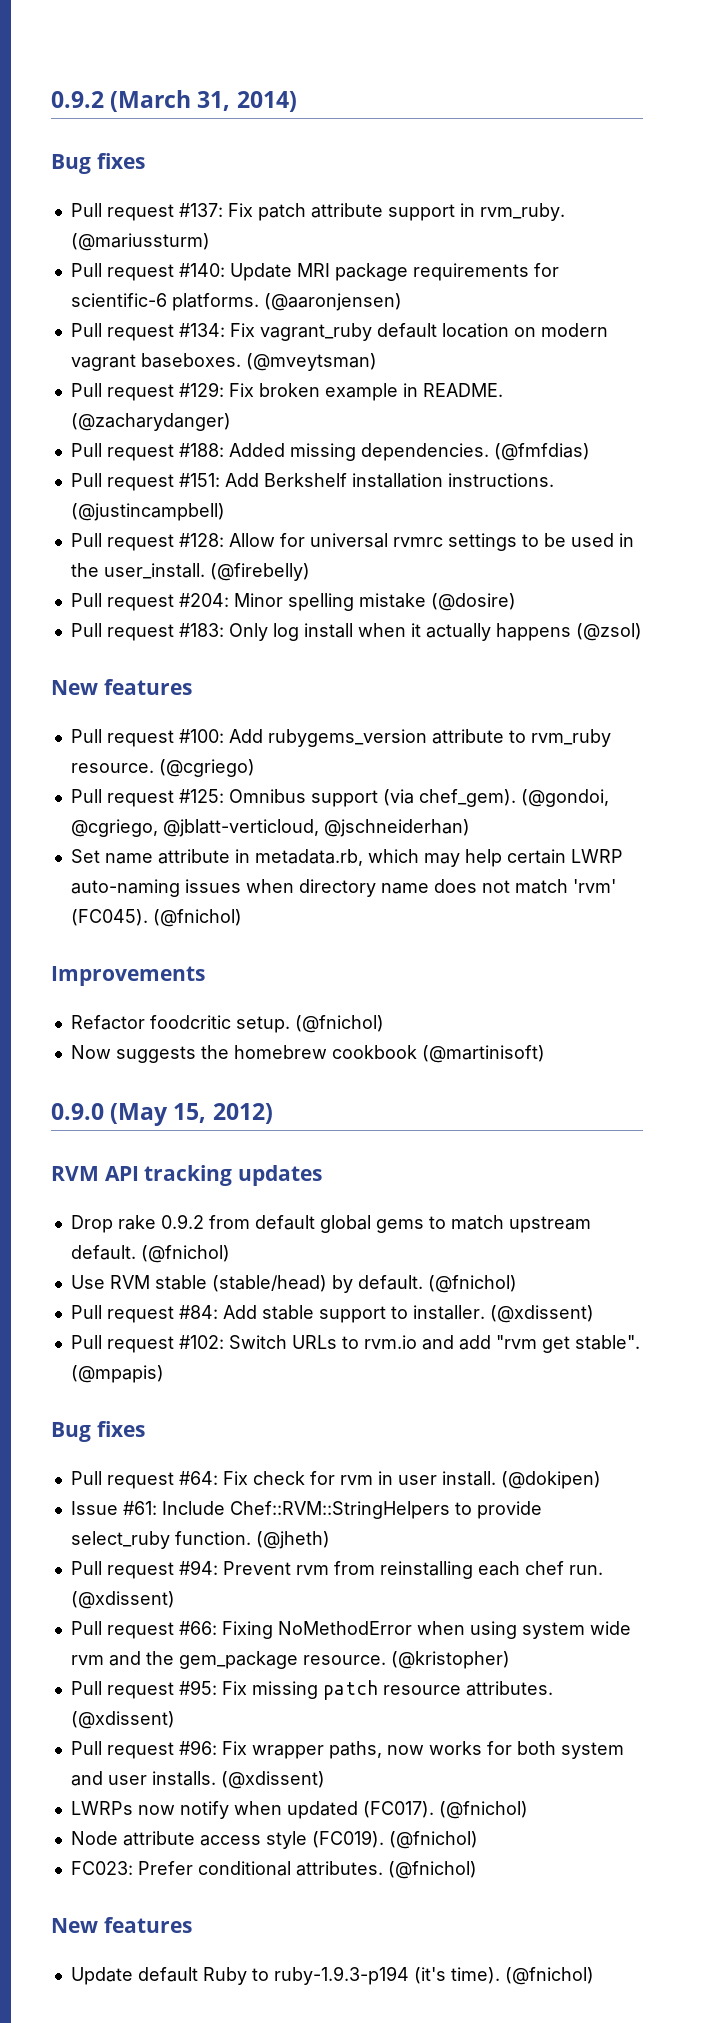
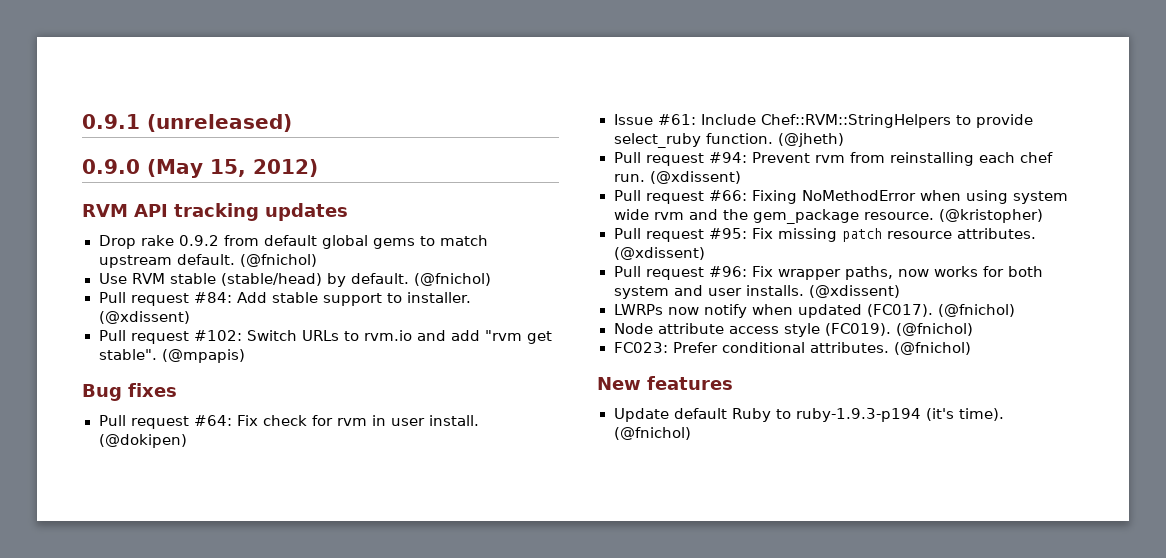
- 0.9.2 (March 31, 2014)
- Bug fixes
- Pull request #137: Fix patch attribute support in rvm_ruby. (@mariussturm)
- Pull request #140: Update MRI package requirements for scientific-6 platforms. (@aaronjensen)
- Pull request #134: Fix vagrant_ruby default location on modern vagrant baseboxes. (@mveytsman)
- Pull request #129: Fix broken example in README. (@zacharydanger)
- Pull request #188: Added missing dependencies. (@fmfdias)
- Pull request #151: Add Berkshelf installation instructions. (@justincampbell)
- Pull request #128: Allow for universal rvmrc settings to be used in the user_install. (@firebelly)
- Pull request #204: Minor spelling mistake (@dosire)
- Pull request #183: Only log install when it actually happens (@zsol)
- New features
- Pull request #100: Add rubygems_version attribute to rvm_ruby resource. (@cgriego)
- Pull request #125: Omnibus support (via chef_gem). (@gondoi, @cgriego, @jblatt-verticloud, @jschneiderhan)
- Set name attribute in metadata.rb, which may help certain LWRP auto-naming issues when directory name does not match 'rvm' (FC045). (@fnichol)
- Improvements
- Refactor foodcritic setup. (@fnichol)
- Now suggests the homebrew cookbook (@martinisoft)
+ 0.9.1 (unreleased)

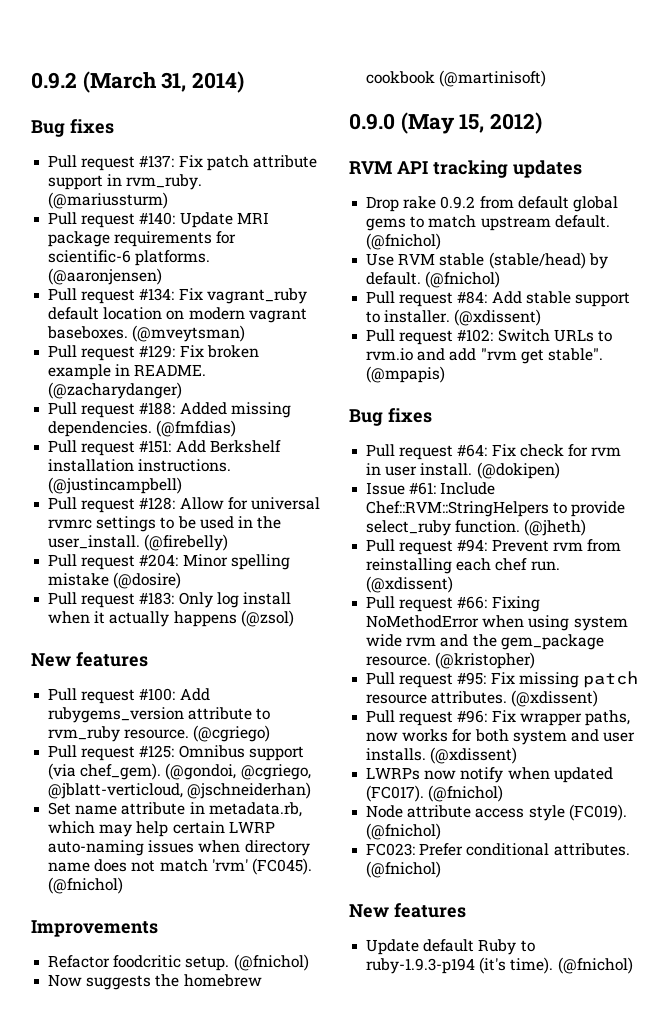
- 0.9.1 (unreleased)
+ 0.9.2 (March 31, 2014)
+ Bug fixes
+ Pull request #137: Fix patch attribute support in rvm_ruby. (@mariussturm)
+ Pull request #140: Update MRI package requirements for scientific-6 platforms. (@aaronjensen)
+ Pull request #134: Fix vagrant_ruby default location on modern vagrant baseboxes. (@mveytsman)
+ Pull request #129: Fix broken example in README. (@zacharydanger)
+ Pull request #188: Added missing dependencies. (@fmfdias)
+ Pull request #151: Add Berkshelf installation instructions. (@justincampbell)
+ Pull request #128: Allow for universal rvmrc settings to be used in the user_install. (@firebelly)
+ Pull request #204: Minor spelling mistake (@dosire)
+ Pull request #183: Only log install when it actually happens (@zsol)
+ New features
+ Pull request #100: Add rubygems_version attribute to rvm_ruby resource. (@cgriego)
+ Pull request #125: Omnibus support (via chef_gem). (@gondoi, @cgriego, @jblatt-verticloud, @jschneiderhan)
+ Set name attribute in metadata.rb, which may help certain LWRP auto-naming issues when directory name does not match 'rvm' (FC045). (@fnichol)
+ Improvements
+ Refactor foodcritic setup. (@fnichol)
+ Now suggests the homebrew cookbook (@martinisoft)

